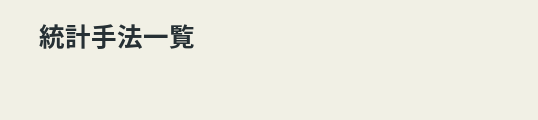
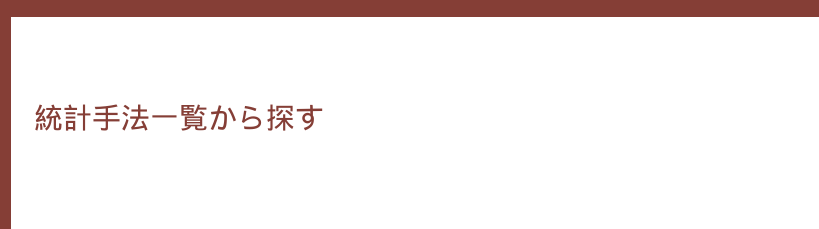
- 統計手法一覧
+ 統計手法一覧から探す

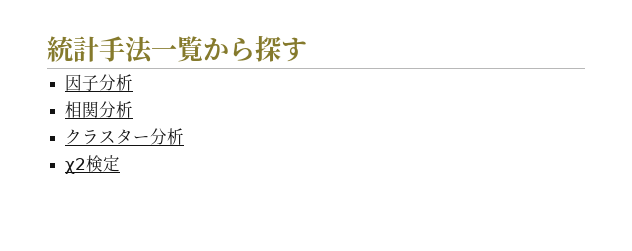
+ 因子分析
+ 相関分析
+ クラスター分析
+ χ2検定

